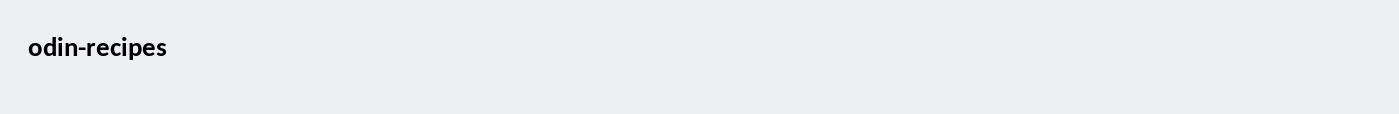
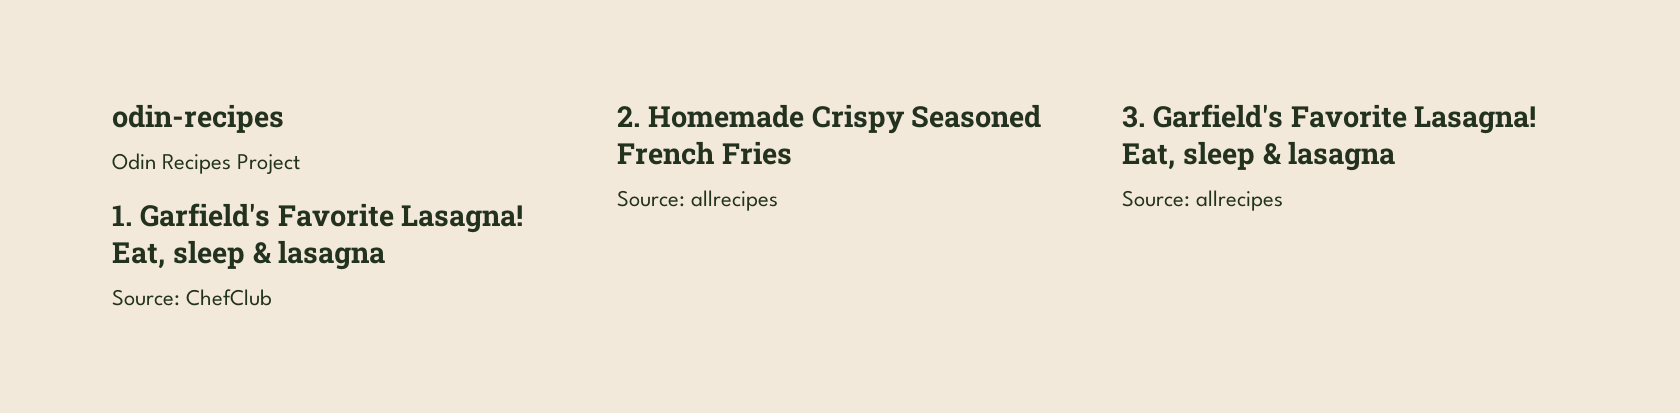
+ Odin Recipes Project
+ 1. Garfield's Favorite Lasagna! Eat, sleep & lasagna
+ Source: ChefClub
+ 2. Homemade Crispy Seasoned French Fries
+ Source: allrecipes
+ 3. Garfield's Favorite Lasagna! Eat, sleep & lasagna
+ Source: allrecipes

